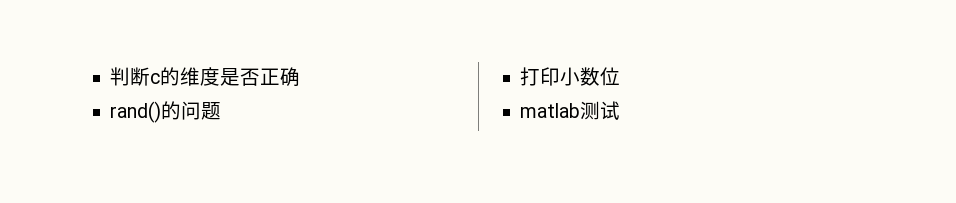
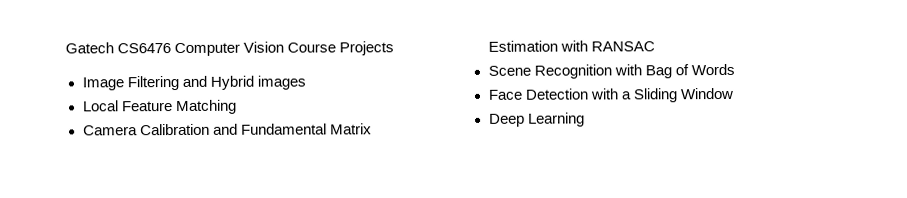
- 判断c的维度是否正确
- rand()的问题
- 打印小数位
- matlab测试
+ Gatech CS6476 Computer Vision Course Projects
+ Image Filtering and Hybrid images
+ Local Feature Matching
+ Camera Calibration and Fundamental Matrix Estimation with RANSAC
+ Scene Recognition with Bag of Words
+ Face Detection with a Sliding Window
+ Deep Learning

